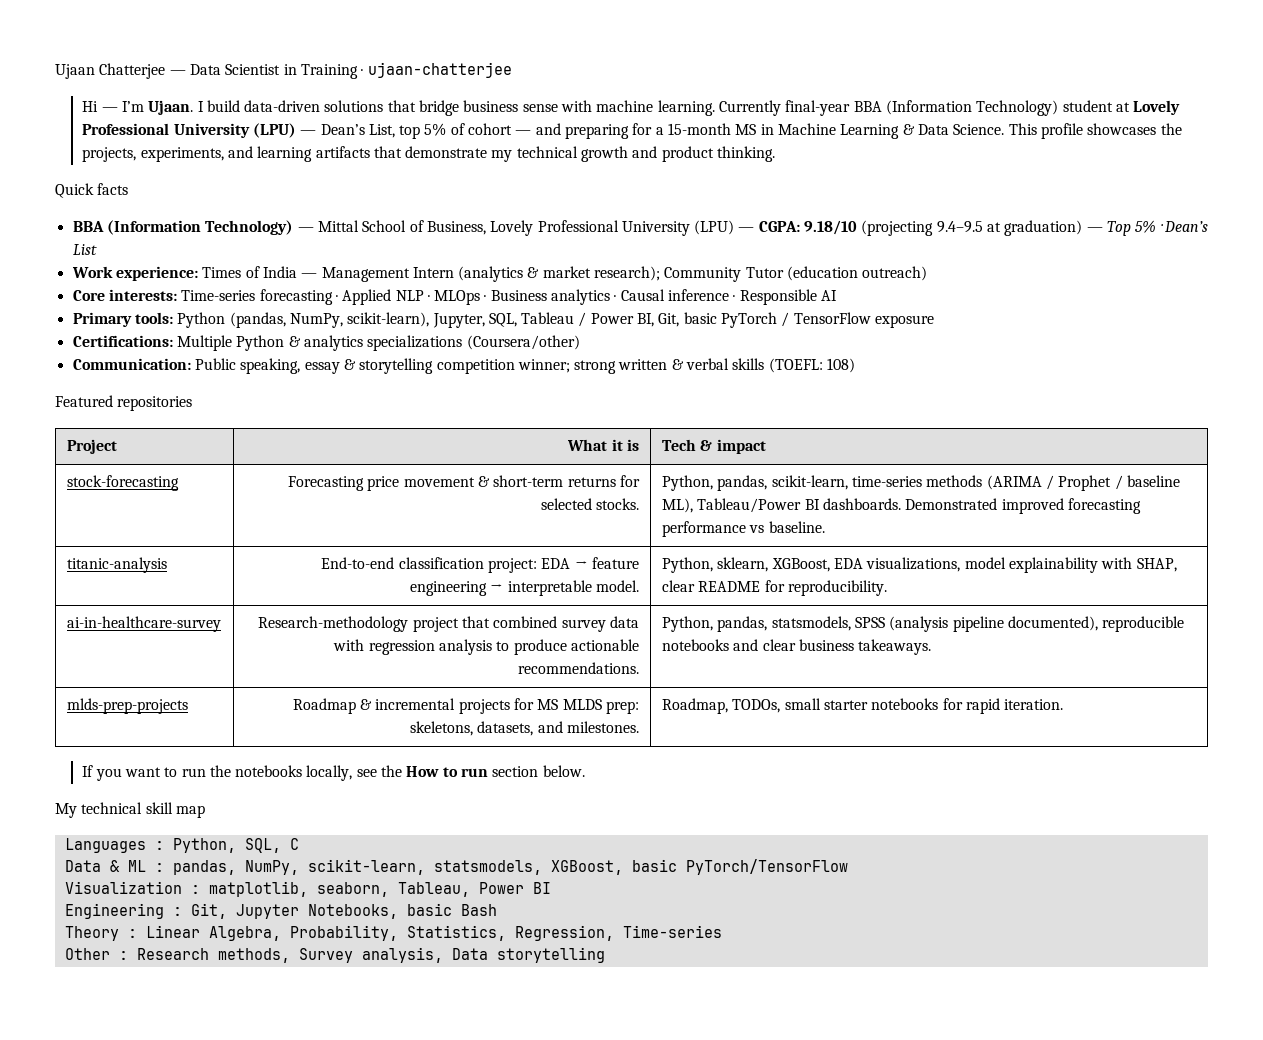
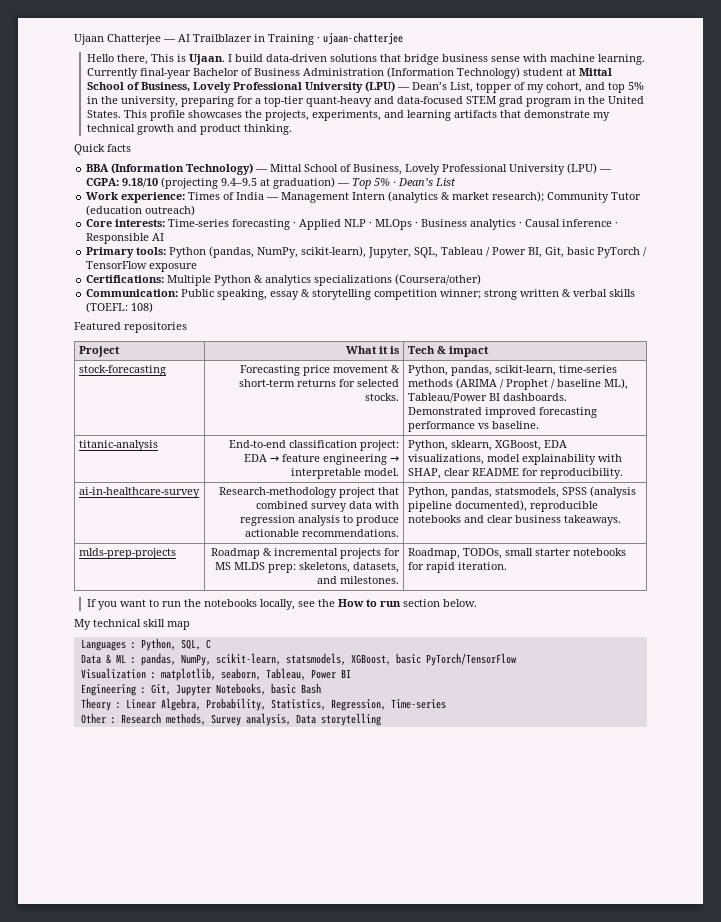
- Ujaan Chatterjee — Data Scientist in Training · ujaan-chatterjee
+ Ujaan Chatterjee — AI Trailblazer in Training · ujaan-chatterjee
- Hi — I’m Ujaan.
+ Hello there, This is Ujaan.
- Currently final-year BBA (Information Technology) student at Lovely Professional University (LPU) — Dean’s List, top 5% of cohort — and preparing for a 15-month MS in Machine Learning & Data Science.
+ Currently final-year Bachelor of Business Administration (Information Technology) student at Mittal School of Business, Lovely Professional University (LPU) — Dean’s List, topper of my cohort, and top 5% in the university, preparing for a top-tier quant-heavy and data-focused STEM grad program in the United States.

